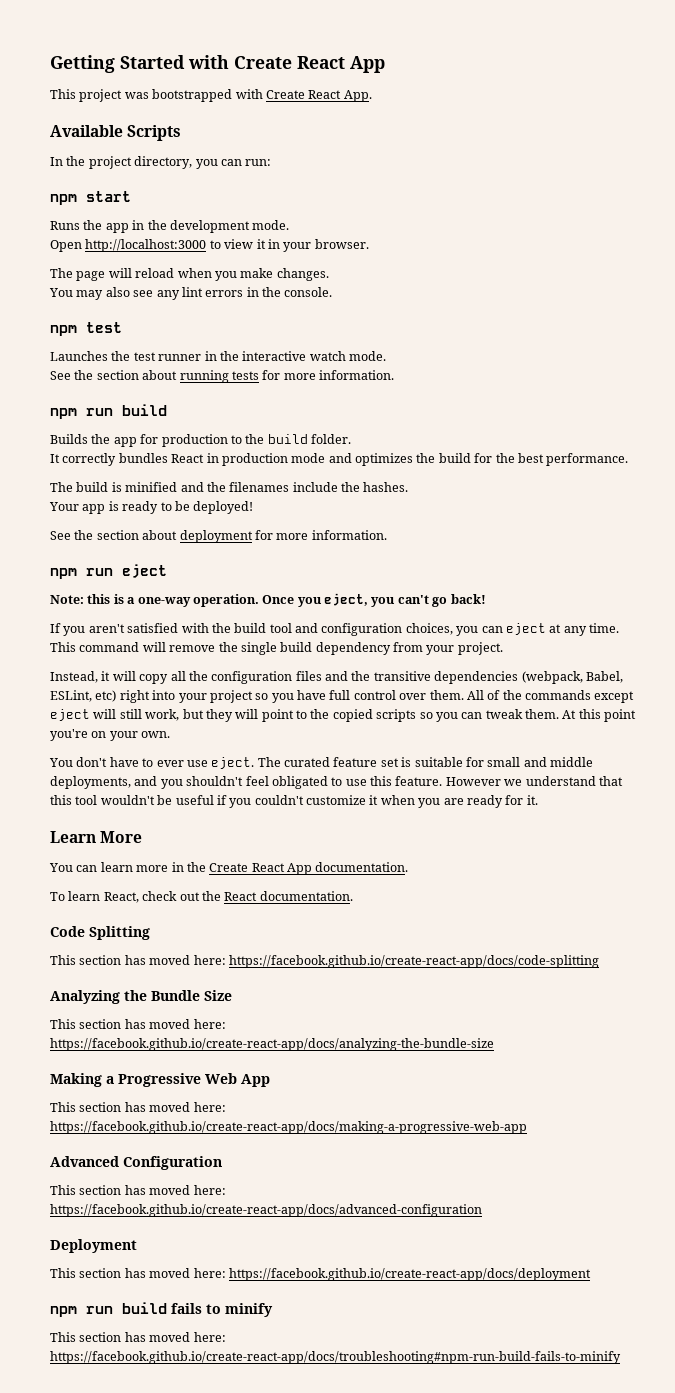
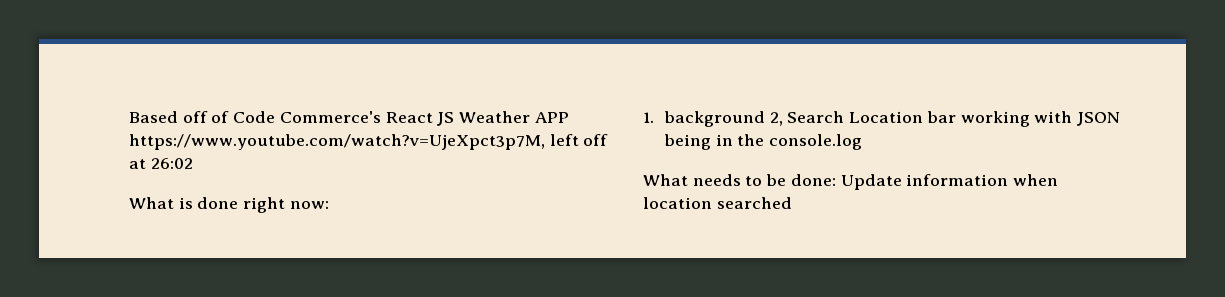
- Getting Started with Create React App
- This project was bootstrapped with Create React App.
- Available Scripts
- In the project directory, you can run:
- npm start
- Runs the app in the development mode.
- Open http://localhost:3000 to view it in your browser.
- The page will reload when you make changes.
- You may also see any lint errors in the console.
- npm test
- Launches the test runner in the interactive watch mode.
- See the section about running tests for more information.
- npm run build
- Builds the app for production to the build folder.
- It correctly bundles React in production mode and optimizes the build for the best performance.
- The build is minified and the filenames include the hashes.
- Your app is ready to be deployed!
- See the section about deployment for more information.
- npm run eject
- Note: this is a one-way operation. Once you eject, you can't go back!
- If you aren't satisfied with the build tool and configuration choices, you can eject at any time. This command will remove the single build dependency from your project.
- Instead, it will copy all the configuration files and the transitive dependencies (webpack, Babel, ESLint, etc) right into your project so you have full control over them. All of the commands except eject will still work, but they will point to the copied scripts so you can tweak them. At this point you're on your own.
- You don't have to ever use eject. The curated feature set is suitable for small and middle deployments, and you shouldn't feel obligated to use this feature. However we understand that this tool wouldn't be useful if you couldn't customize it when you are ready for it.
- Learn More
- You can learn more in the Create React App documentation.
- To learn React, check out the React documentation.
- Code Splitting
- This section has moved here: https://facebook.github.io/create-react-app/docs/code-splitting
- Analyzing the Bundle Size
- This section has moved here: https://facebook.github.io/create-react-app/docs/analyzing-the-bundle-size
- Making a Progressive Web App
- This section has moved here: https://facebook.github.io/create-react-app/docs/making-a-progressive-web-app
- Advanced Configuration
- This section has moved here: https://facebook.github.io/create-react-app/docs/advanced-configuration
- Deployment
- This section has moved here: https://facebook.github.io/create-react-app/docs/deployment
- npm run build fails to minify
- This section has moved here: https://facebook.github.io/create-react-app/docs/troubleshooting#npm-run-build-fails-to-minify
+ Based off of Code Commerce's React JS Weather APP https://www.youtube.com/watch?v=UjeXpct3p7M, left off at 26:02
+ What is done right now:
+ 1. background 2, Search Location bar working with JSON being in the console.log
+ What needs to be done: Update information when location searched

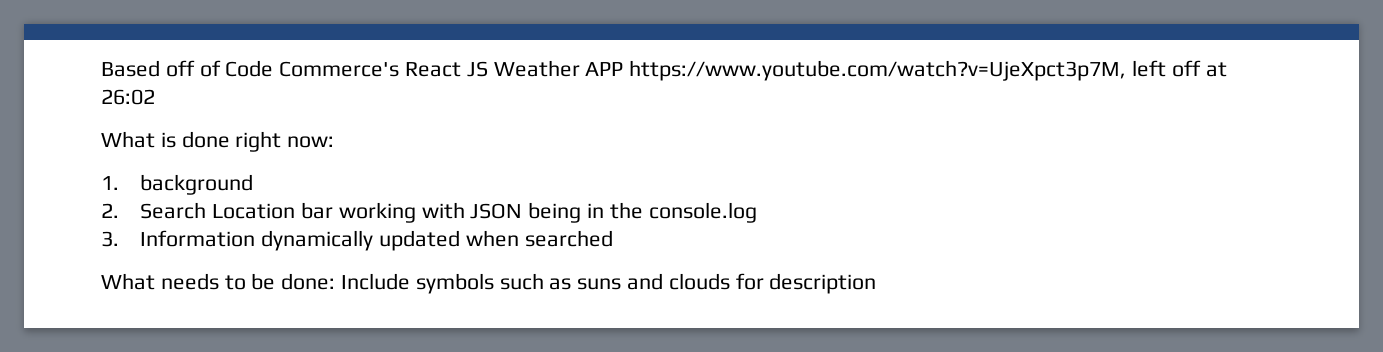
- 1. background 2, Search Location bar working with JSON being in the console.log
+ 1. background
+ 2. Search Location bar working with JSON being in the console.log
+ 3. Information dynamically updated when searched
- What needs to be done: Update information when location searched
+ What needs to be done: Include symbols such as suns and clouds for description

